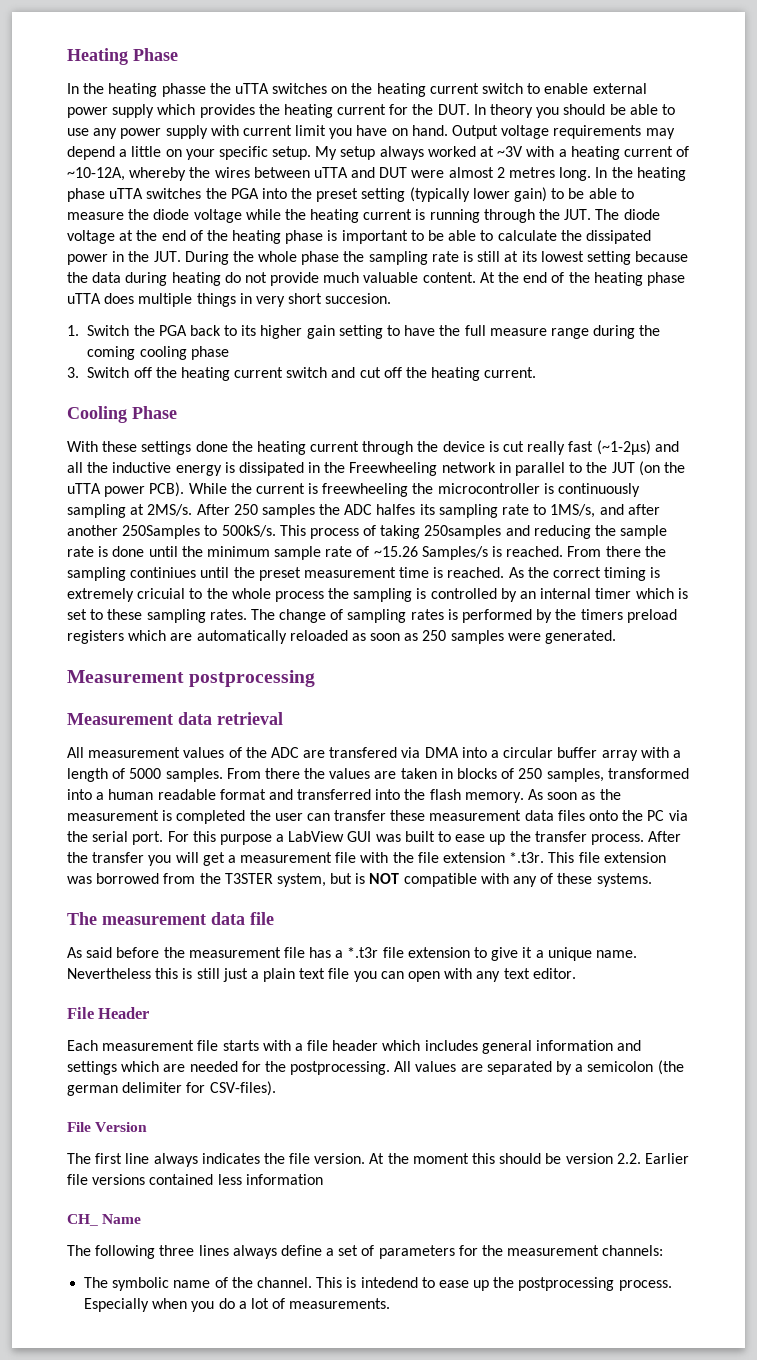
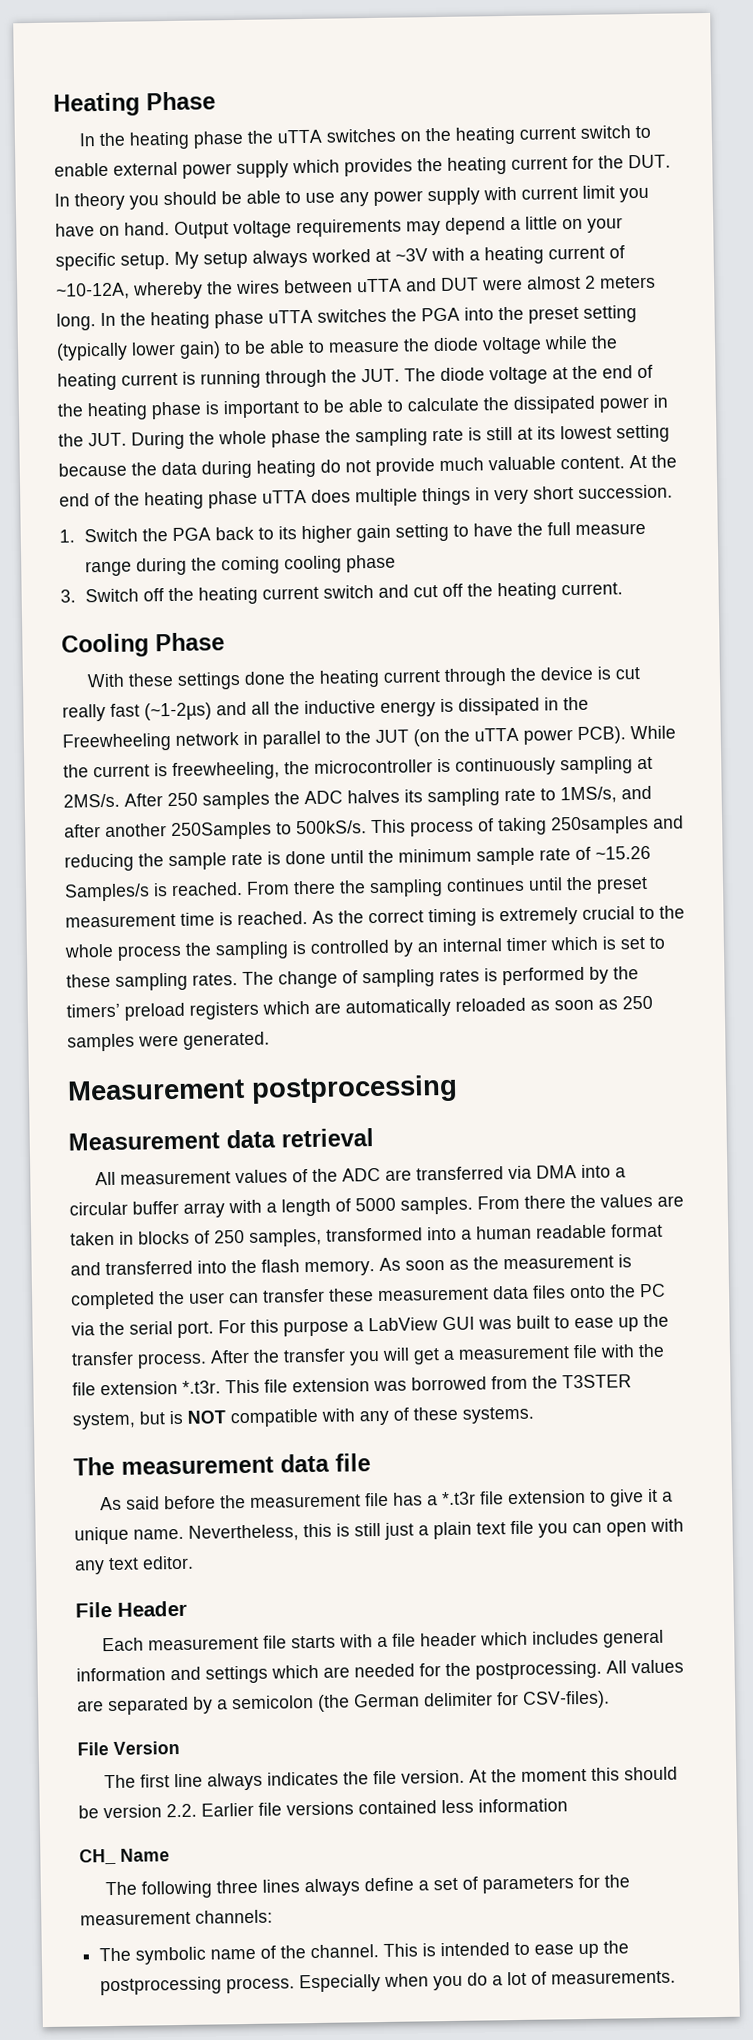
- In the heating phasse the uTTA switches on the heating current switch to enable external power supply which provides the heating current for the DUT. In theory you should be able to use any power supply with current limit you have on hand.
+ In the heating phase the uTTA switches on the heating current switch to enable external power supply which provides the heating current for the DUT. In theory you should be able to use any power supply with current limit you have on hand.
- My setup always worked at ~3V with a heating current of ~10-12A, whereby the wires between uTTA and DUT were almost 2 metres long.
+ My setup always worked at ~3V with a heating current of ~10-12A, whereby the wires between uTTA and DUT were almost 2 meters long.
- At the end of the heating phase uTTA does multiple things in very short succesion.
+ At the end of the heating phase uTTA does multiple things in very short succession.
- While the current is freewheeling the microcontroller is continuously sampling at 2MS/s.
+ While the current is freewheeling, the microcontroller is continuously sampling at 2MS/s.
- After 250 samples the ADC halfes its sampling rate to 1MS/s, and after another 250Samples to 500kS/s.
+ After 250 samples the ADC halves its sampling rate to 1MS/s, and after another 250Samples to 500kS/s.
- From there the sampling continiues until the preset measurement time is reached.
+ From there the sampling continues until the preset measurement time is reached.
- As the correct timing is extremely cricuial to the whole process the sampling is controlled by an internal timer which is set to these sampling rates.
+ As the correct timing is extremely crucial to the whole process the sampling is controlled by an internal timer which is set to these sampling rates.
- The change of sampling rates is performed by the timers preload registers which are automatically reloaded as soon as 250 samples were generated.
+ The change of sampling rates is performed by the timers’ preload registers which are automatically reloaded as soon as 250 samples were generated.
- All measurement values of the ADC are transfered via DMA into a circular buffer array with a length of 5000 samples.
+ All measurement values of the ADC are transferred via DMA into a circular buffer array with a length of 5000 samples.
- Nevertheless this is still just a plain text file you can open with any text editor.
+ Nevertheless, this is still just a plain text file you can open with any text editor.
- All values are separated by a semicolon (the german delimiter for CSV-files).
+ All values are separated by a semicolon (the German delimiter for CSV-files).
- This is intedend to ease up the postprocessing process.
+ This is intended to ease up the postprocessing process.

